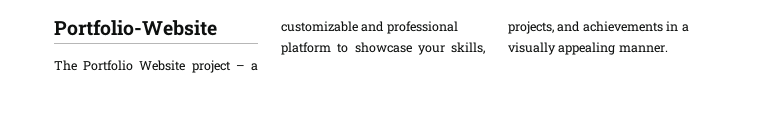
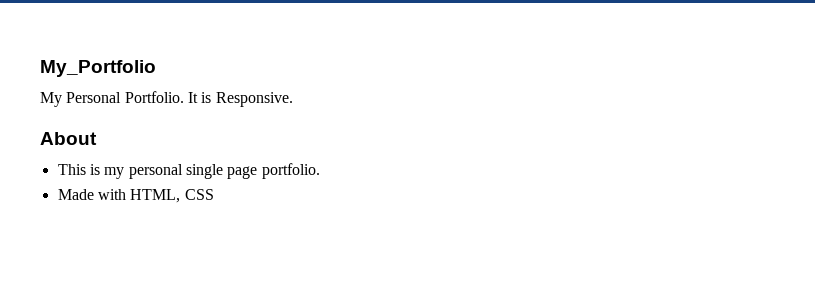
- Portfolio-Website
- The Portfolio Website project – a customizable and professional platform to showcase your skills, projects, and achievements in a visually appealing manner.
+ My_Portfolio
+ My Personal Portfolio. It is Responsive.
+ About
+ This is my personal single page portfolio.
+ Made with HTML, CSS

